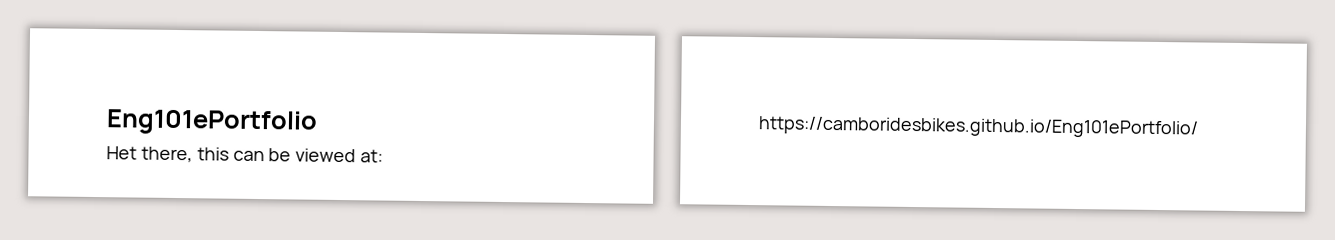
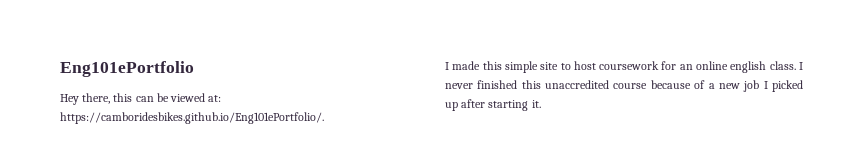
- Het there, this can be viewed at: https://camboridesbikes.github.io/Eng101ePortfolio/
+ Hey there, this can be viewed at: https://camboridesbikes.github.io/Eng101ePortfolio/.
+ I made this simple site to host coursework for an online english class. I never finished this unaccredited course because of a new job I picked up after starting it.

